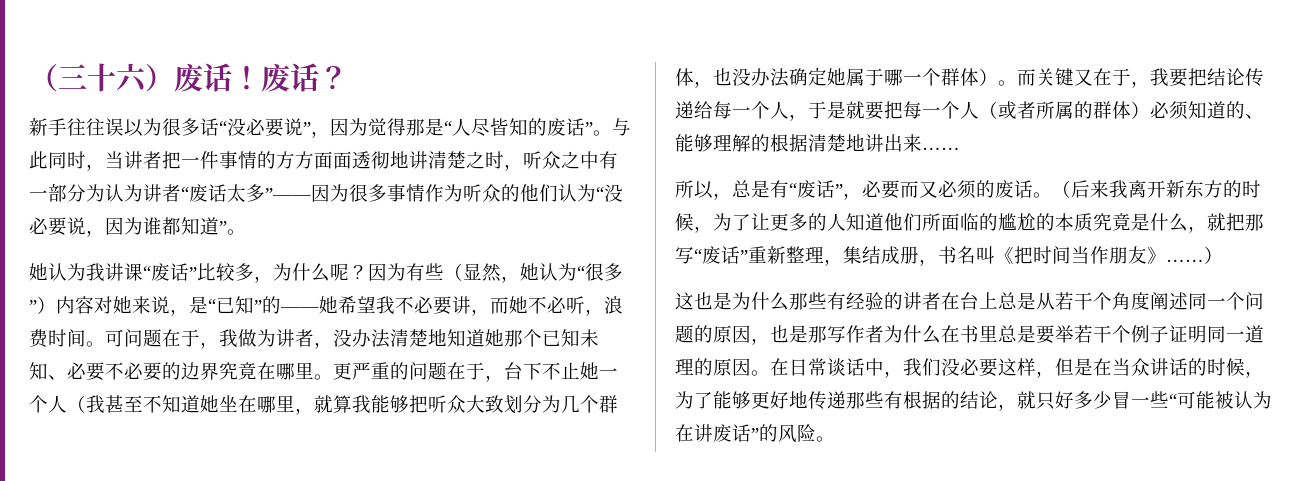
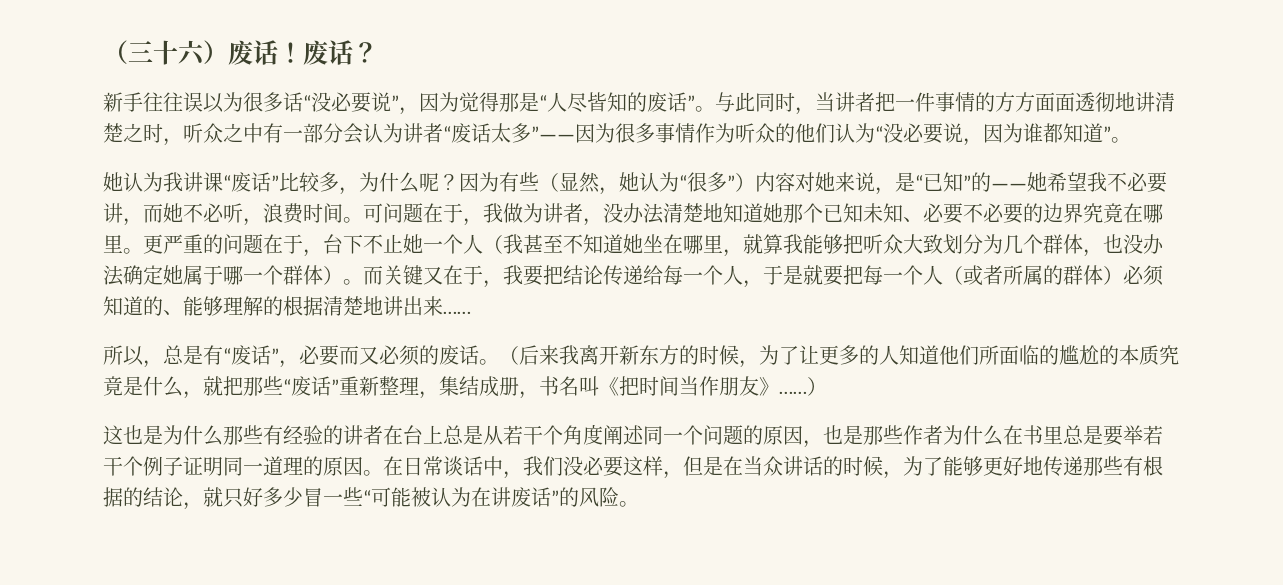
- 与此同时，当讲者把一件事情的方方面面透彻地讲清楚之时，听众之中有一部分为认为讲者“废话太多”——因为很多事情作为听众的他们认为“没必要说，因为谁都知道”。
+ 与此同时，当讲者把一件事情的方方面面透彻地讲清楚之时，听众之中有一部分会认为讲者“废话太多”——因为很多事情作为听众的他们认为“没必要说，因为谁都知道”。
- （后来我离开新东方的时候，为了让更多的人知道他们所面临的尴尬的本质究竟是什么，就把那写“废话”重新整理，集结成册，书名叫《把时间当作朋友》……）
+ （后来我离开新东方的时候，为了让更多的人知道他们所面临的尴尬的本质究竟是什么，就把那些“废话”重新整理，集结成册，书名叫《把时间当作朋友》……）
- 这也是为什么那些有经验的讲者在台上总是从若干个角度阐述同一个问题的原因，也是那写作者为什么在书里总是要举若干个例子证明同一道理的原因。
+ 这也是为什么那些有经验的讲者在台上总是从若干个角度阐述同一个问题的原因，也是那些作者为什么在书里总是要举若干个例子证明同一道理的原因。

